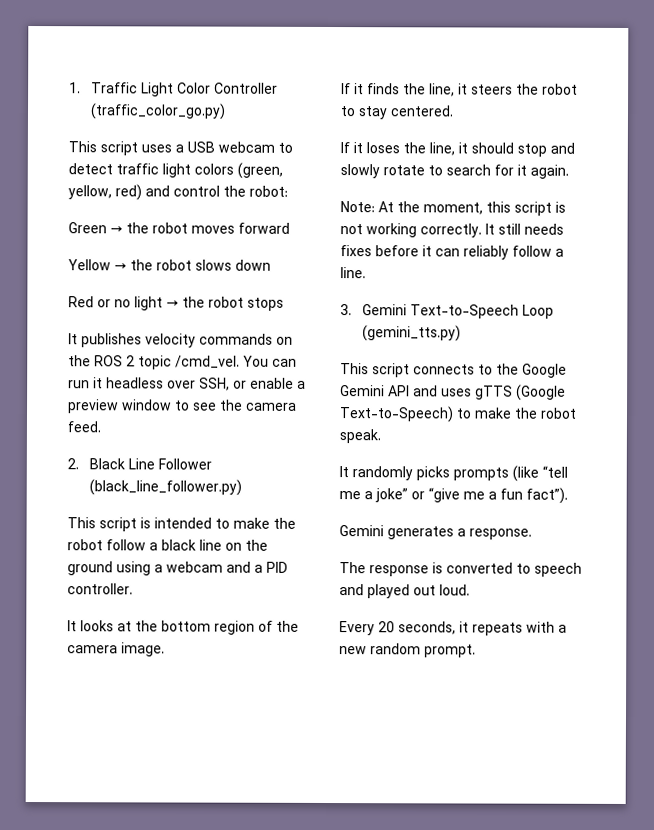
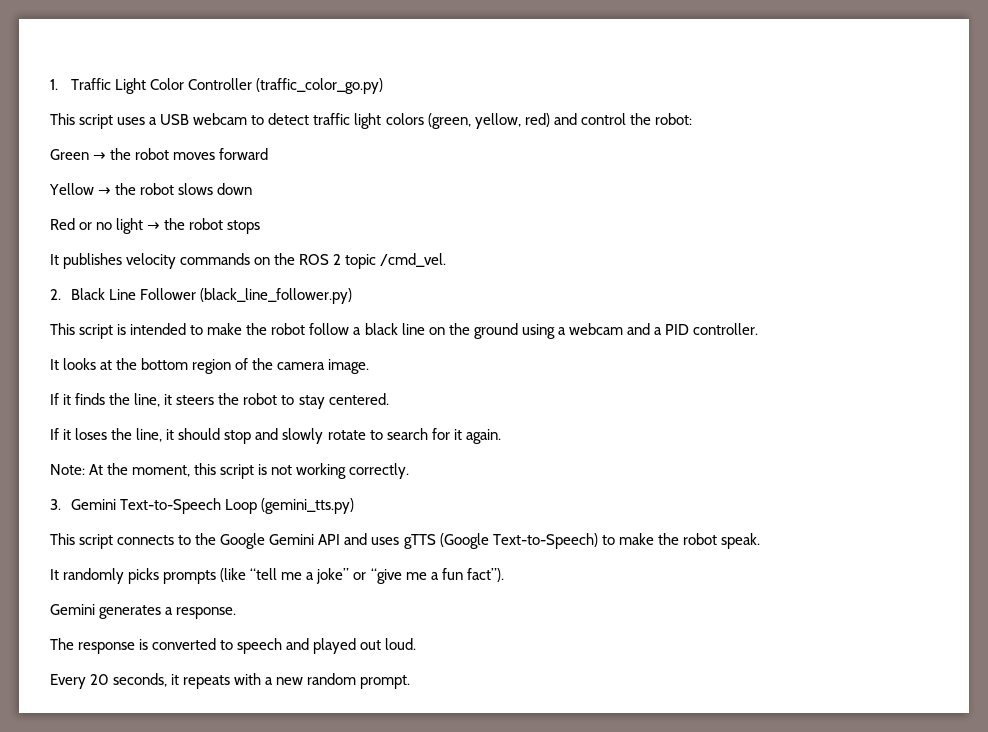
- You can run it headless over SSH, or enable a preview window to see the camera feed.
- It still needs fixes before it can reliably follow a line.

